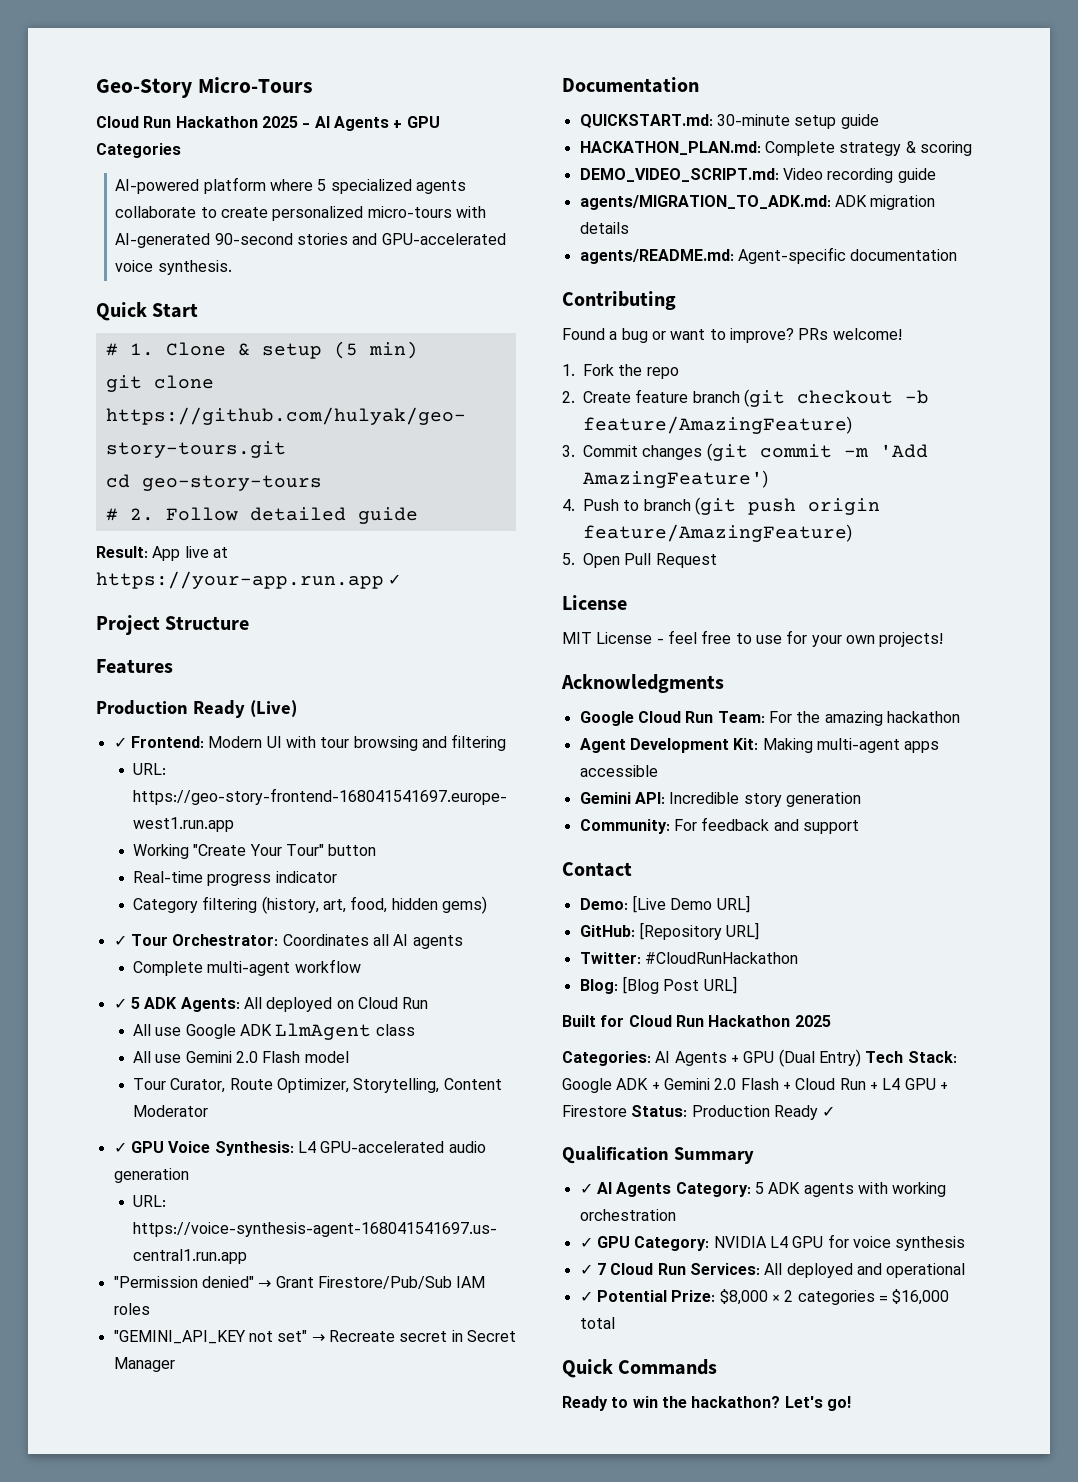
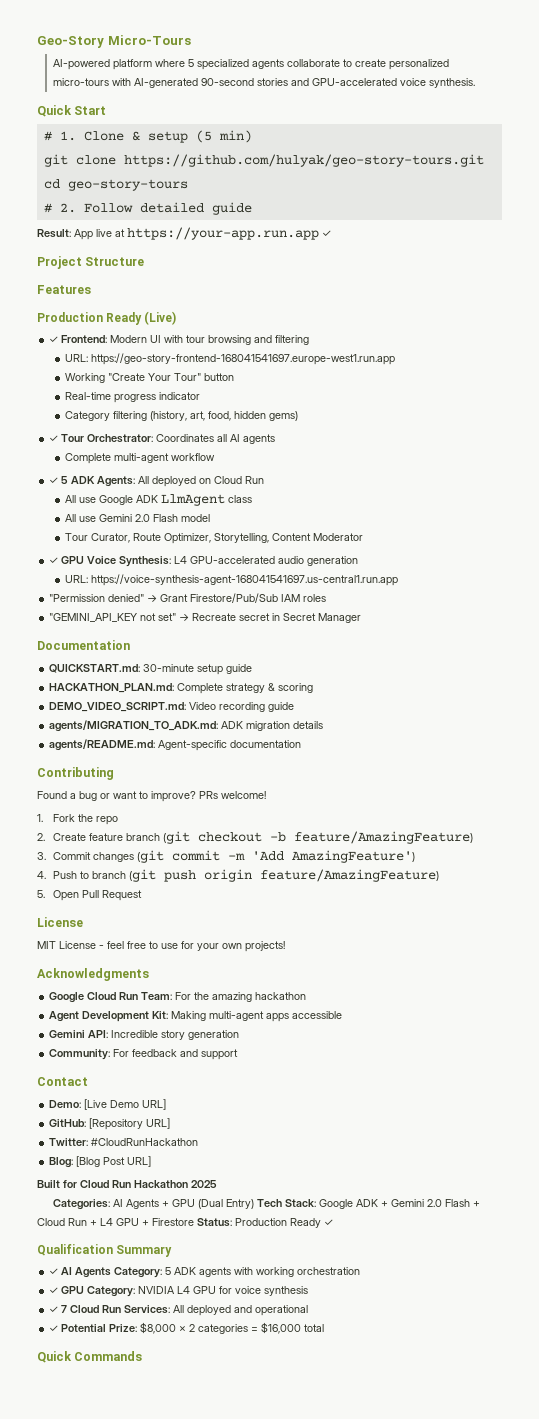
- Cloud Run Hackathon 2025 - AI Agents + GPU Categories
- Ready to win the hackathon? Let's go!

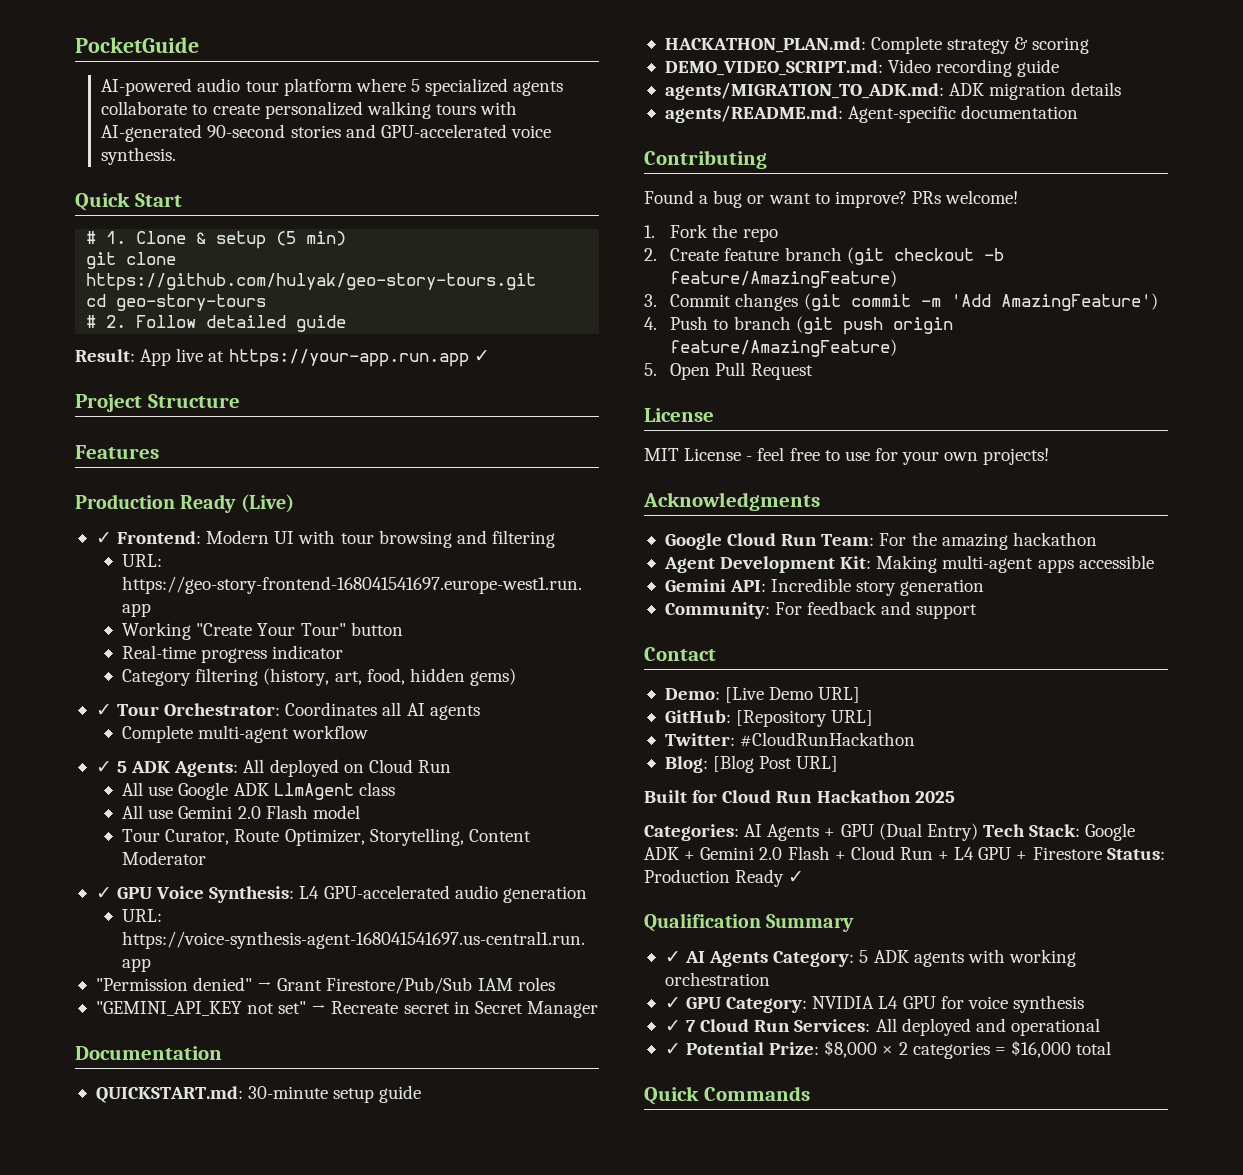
- Geo-Story Micro-Tours
+ PocketGuide
- AI-powered platform where 5 specialized agents collaborate to create personalized micro-tours with AI-generated 90-second stories and GPU-accelerated voice synthesis.
+ AI-powered audio tour platform where 5 specialized agents collaborate to create personalized walking tours with AI-generated 90-second stories and GPU-accelerated voice synthesis.

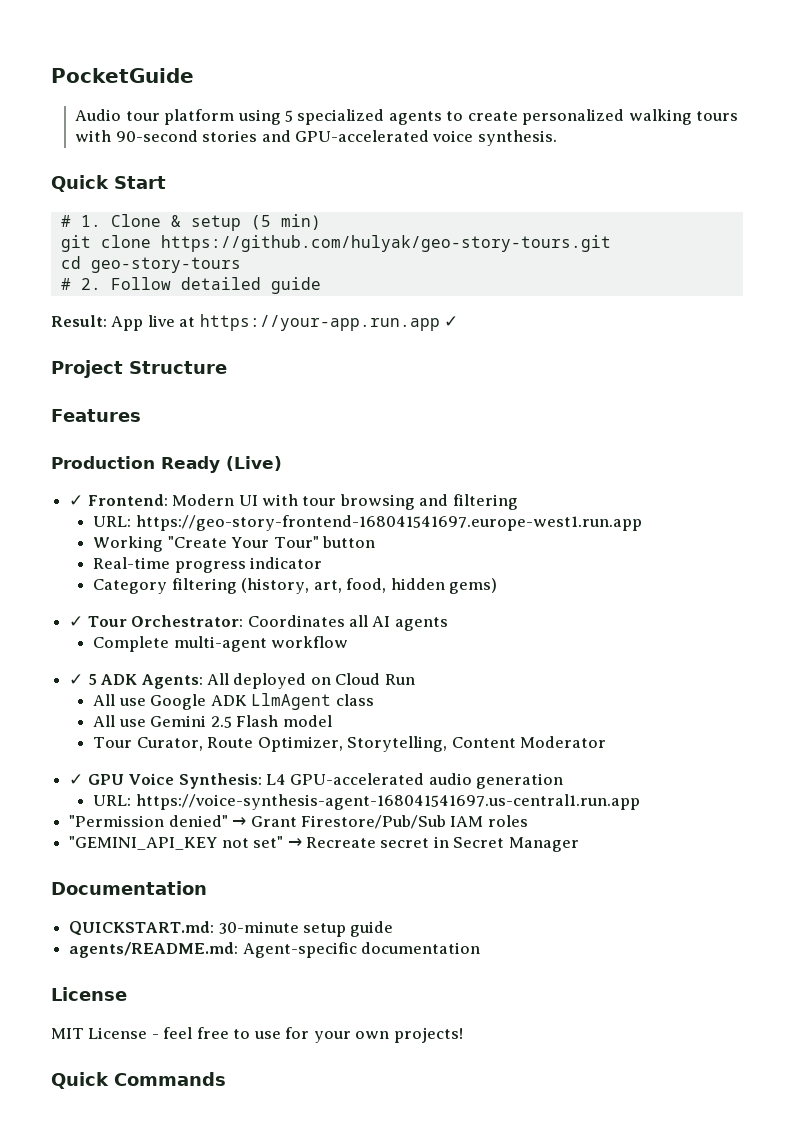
- AI-powered audio tour platform where 5 specialized agents collaborate to create personalized walking tours with AI-generated 90-second stories and GPU-accelerated voice synthesis.
+ Audio tour platform using 5 specialized agents to create personalized walking tours with 90-second stories and GPU-accelerated voice synthesis.
- All use Gemini 2.0 Flash model
+ All use Gemini 2.5 Flash model
- HACKATHON_PLAN.md: Complete strategy & scoring
- DEMO_VIDEO_SCRIPT.md: Video recording guide
- agents/MIGRATION_TO_ADK.md: ADK migration details
  agents/README.md: Agent-specific documentation
- Contributing
- Found a bug or want to improve? PRs welcome!
- 1. Fork the repo
- 2. Create feature branch (git checkout -b feature/AmazingFeature)
- 3. Commit changes (git commit -m 'Add AmazingFeature')
- 4. Push to branch (git push origin feature/AmazingFeature)
- 5. Open Pull Request
- Acknowledgments
- Google Cloud Run Team: For the amazing hackathon
- Agent Development Kit: Making multi-agent apps accessible
- Gemini API: Incredible story generation
- Community: For feedback and support
- Contact
- Demo: [Live Demo URL]
- GitHub: [Repository URL]
- Twitter: #CloudRunHackathon
- Blog: [Blog Post URL]
- Built for Cloud Run Hackathon 2025
- Categories: AI Agents + GPU (Dual Entry) Tech Stack: Google ADK + Gemini 2.0 Flash + Cloud Run + L4 GPU + Firestore Status: Production Ready ✓
- Qualification Summary
- ✓ AI Agents Category: 5 ADK agents with working orchestration
- ✓ GPU Category: NVIDIA L4 GPU for voice synthesis
- ✓ 7 Cloud Run Services: All deployed and operational
- ✓ Potential Prize: $8,000 × 2 categories = $16,000 total

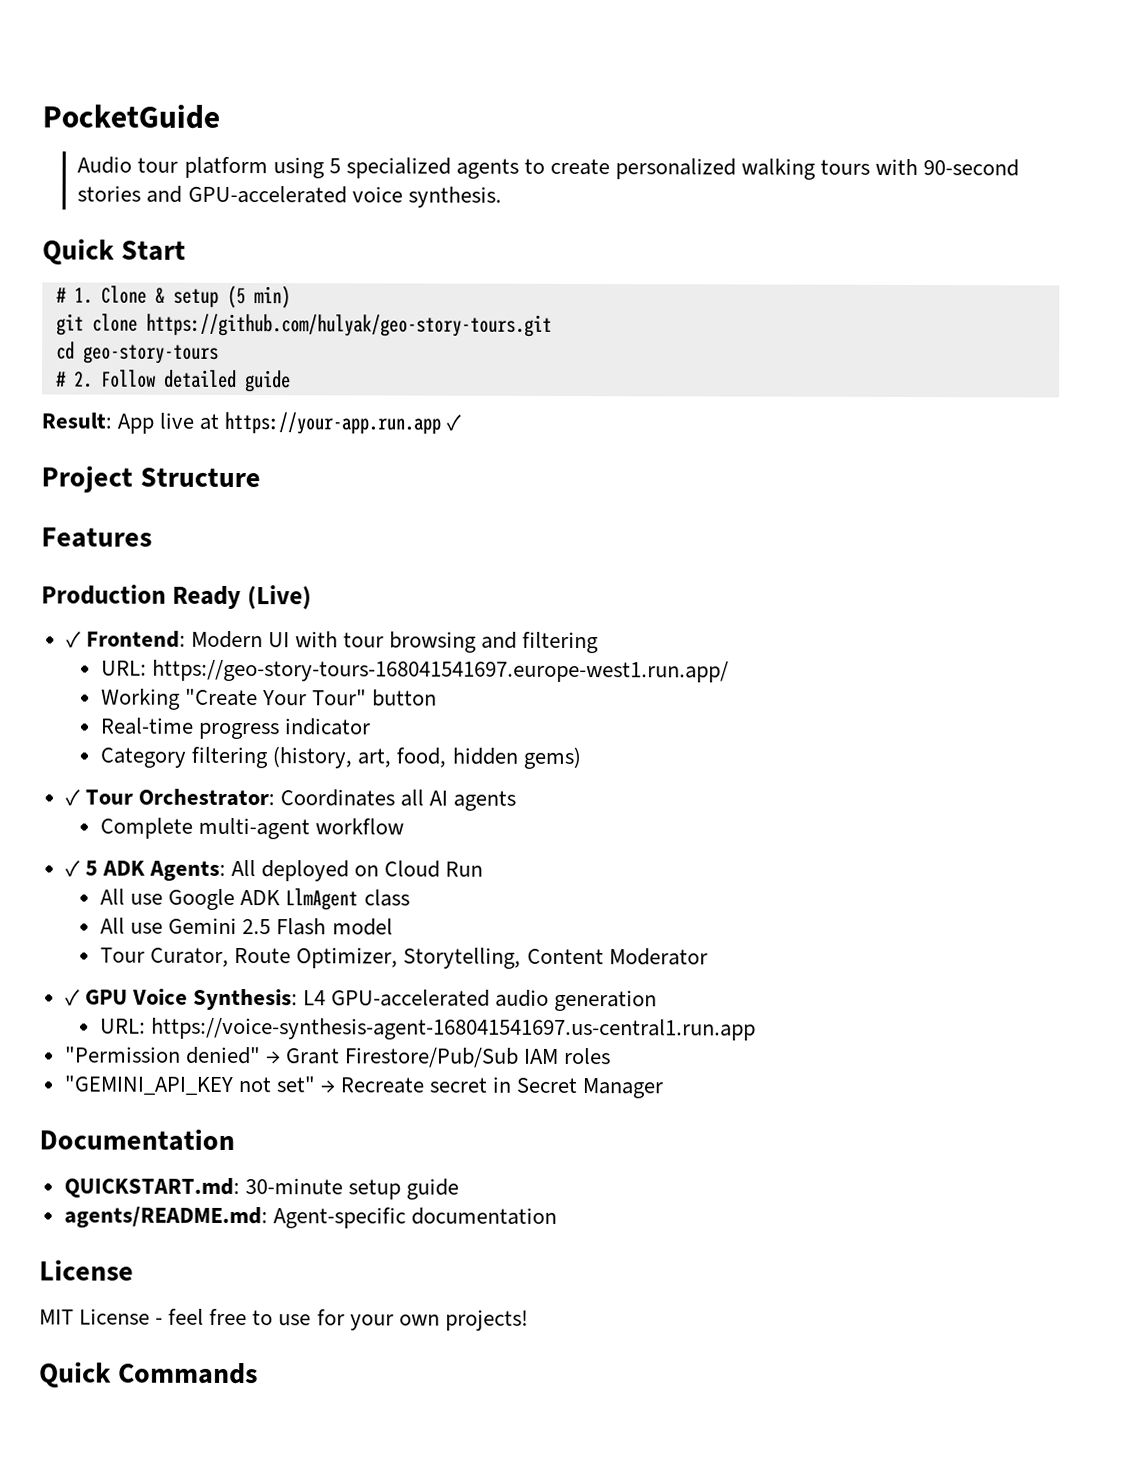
- URL: https://geo-story-frontend-168041541697.europe-west1.run.app
+ URL: https://geo-story-tours-168041541697.europe-west1.run.app/

